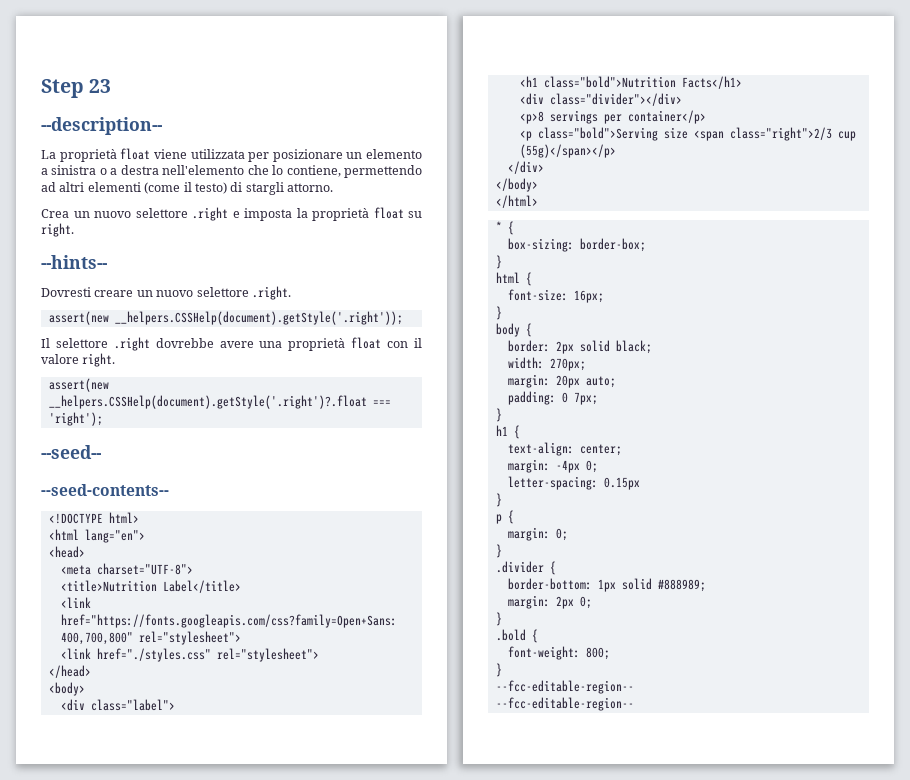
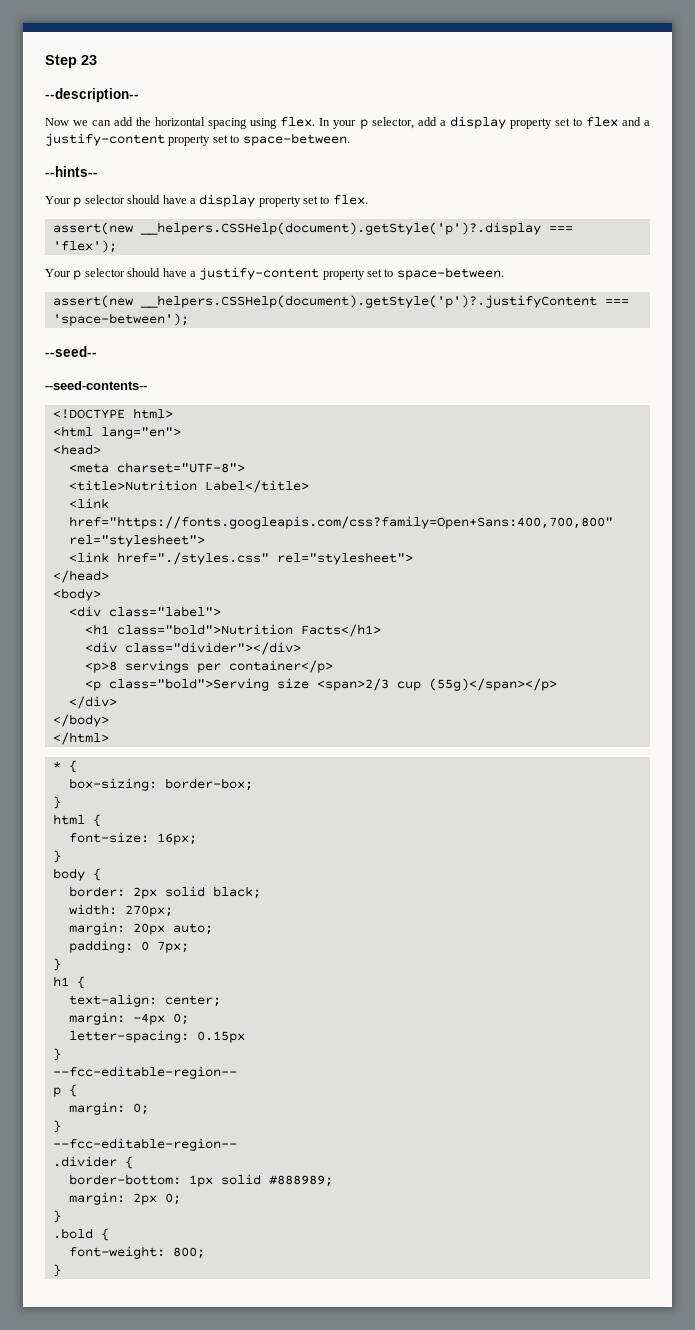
- La proprietà float viene utilizzata per posizionare un elemento a sinistra o a destra nell'elemento che lo contiene, permettendo ad altri elementi (come il testo) di stargli attorno.
- Crea un nuovo selettore .right e imposta la proprietà float su right.
+ Now we can add the horizontal spacing using flex. In your p selector, add a display property set to flex and a justify-content property set to space-between.
  --hints--
- Dovresti creare un nuovo selettore .right.
- assert(new __helpers.CSSHelp(document).getStyle('.right'));
- Il selettore .right dovrebbe avere una proprietà float con il valore right.
- assert(new __helpers.CSSHelp(document).getStyle('.right')?.float === 'right');
+ Your p selector should have a display property set to flex.
+ assert(new __helpers.CSSHelp(document).getStyle('p')?.display === 'flex');
+ Your p selector should have a justify-content property set to space-between.
+ assert(new __helpers.CSSHelp(document).getStyle('p')?.justifyContent === 'space-between');
- <p class="bold">Serving size <span class="right">2/3 cup (55g)</span></p>
+ <p class="bold">Serving size <span>2/3 cup (55g)</span></p>
  letter-spacing: 0.15px
  }
+ --fcc-editable-region--
  margin: 0;
  }
+ --fcc-editable-region--
  font-weight: 800;
  }
- --fcc-editable-region--
- --fcc-editable-region--

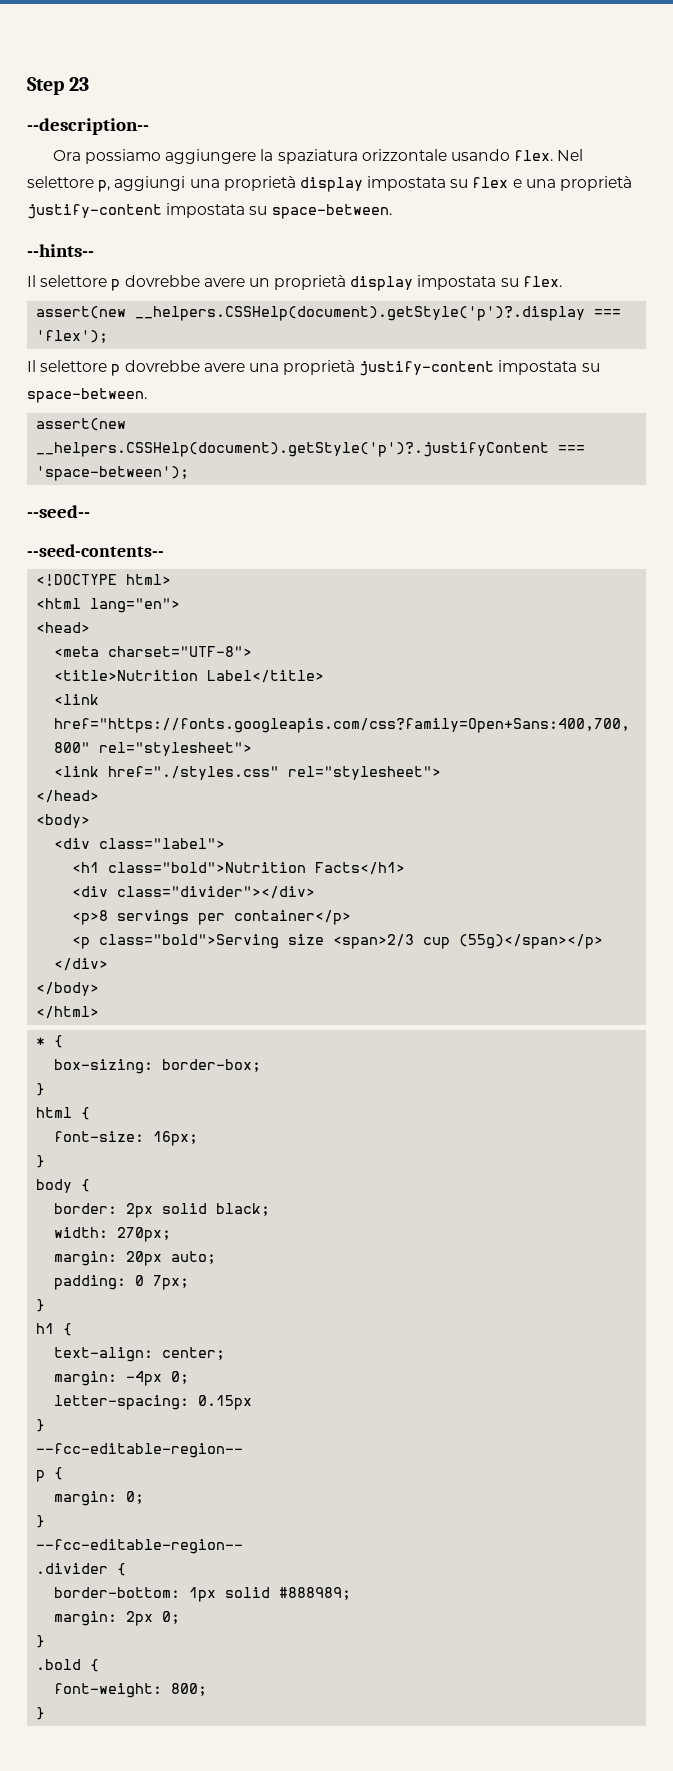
- Now we can add the horizontal spacing using flex. In your p selector, add a display property set to flex and a justify-content property set to space-between.
+ Ora possiamo aggiungere la spaziatura orizzontale usando flex. Nel selettore p, aggiungi una proprietà display impostata su flex e una proprietà justify-content impostata su space-between.
  --hints--
- Your p selector should have a display property set to flex.
+ Il selettore p dovrebbe avere un proprietà display impostata su flex.
- Your p selector should have a justify-content property set to space-between.
+ Il selettore p dovrebbe avere una proprietà justify-content impostata su space-between.

